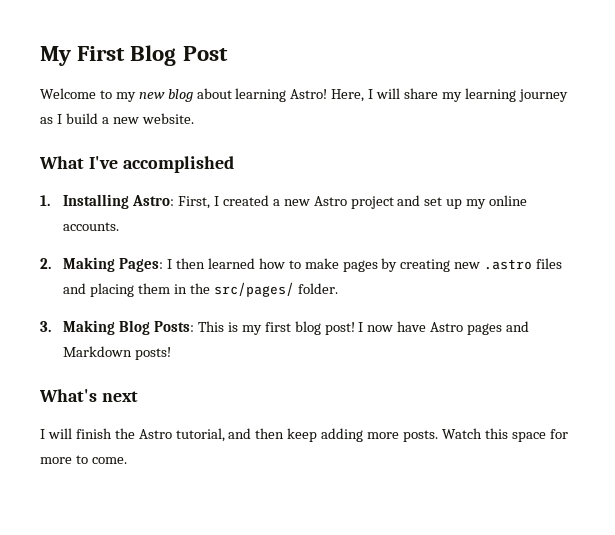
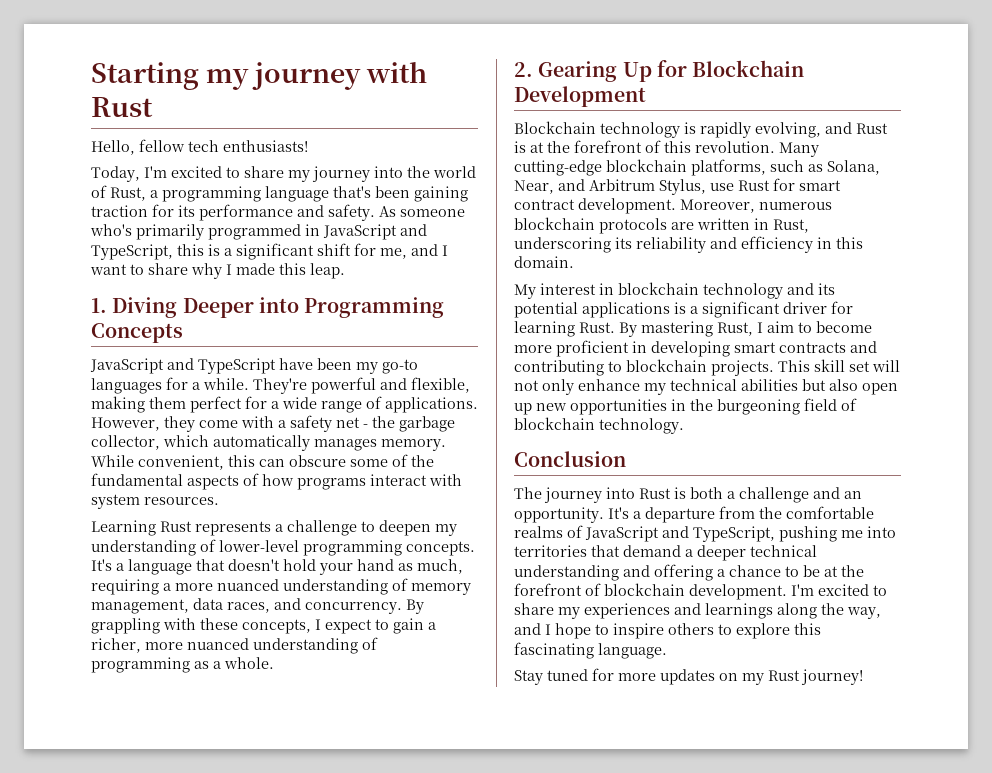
- My First Blog Post
- Welcome to my new blog about learning Astro! Here, I will share my learning journey as I build a new website.
- What I've accomplished
- 1. Installing Astro: First, I created a new Astro project and set up my online accounts.
- 2. Making Pages: I then learned how to make pages by creating new .astro files and placing them in the src/pages/ folder.
- 3. Making Blog Posts: This is my first blog post! I now have Astro pages and Markdown posts!
- What's next
- I will finish the Astro tutorial, and then keep adding more posts. Watch this space for more to come.
+ Starting my journey with Rust
+ Hello, fellow tech enthusiasts!
+ Today, I'm excited to share my journey into the world of Rust, a programming language that's been gaining traction for its performance and safety. As someone who's primarily programmed in JavaScript and TypeScript, this is a significant shift for me, and I want to share why I made this leap.
+ 1. Diving Deeper into Programming Concepts
+ JavaScript and TypeScript have been my go-to languages for a while. They're powerful and flexible, making them perfect for a wide range of applications. However, they come with a safety net - the garbage collector, which automatically manages memory. While convenient, this can obscure some of the fundamental aspects of how programs interact with system resources.
+ Learning Rust represents a challenge to deepen my understanding of lower-level programming concepts. It's a language that doesn't hold your hand as much, requiring a more nuanced understanding of memory management, data races, and concurrency. By grappling with these concepts, I expect to gain a richer, more nuanced understanding of programming as a whole.
+ 2. Gearing Up for Blockchain Development
+ Blockchain technology is rapidly evolving, and Rust is at the forefront of this revolution. Many cutting-edge blockchain platforms, such as Solana, Near, and Arbitrum Stylus, use Rust for smart contract development. Moreover, numerous blockchain protocols are written in Rust, underscoring its reliability and efficiency in this domain.
+ My interest in blockchain technology and its potential applications is a significant driver for learning Rust. By mastering Rust, I aim to become more proficient in developing smart contracts and contributing to blockchain projects. This skill set will not only enhance my technical abilities but also open up new opportunities in the burgeoning field of blockchain technology.
+ Conclusion
+ The journey into Rust is both a challenge and an opportunity. It's a departure from the comfortable realms of JavaScript and TypeScript, pushing me into territories that demand a deeper technical understanding and offering a chance to be at the forefront of blockchain development. I'm excited to share my experiences and learnings along the way, and I hope to inspire others to explore this fascinating language.
+ Stay tuned for more updates on my Rust journey!

